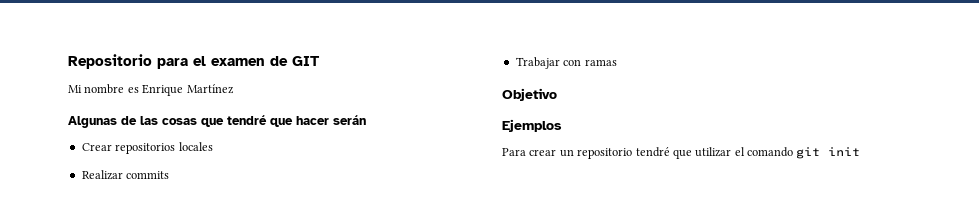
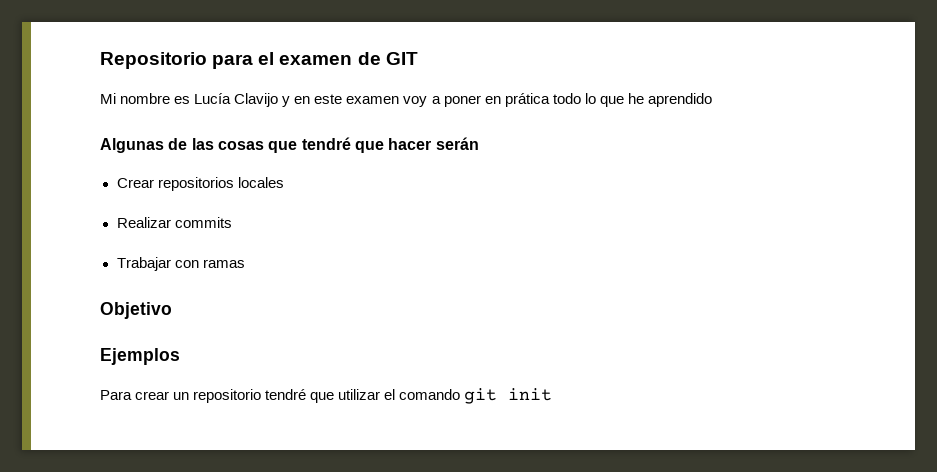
- Mi nombre es Enrique Martínez
+ Mi nombre es Lucía Clavijo y en este examen voy a poner en prática todo lo que he aprendido

